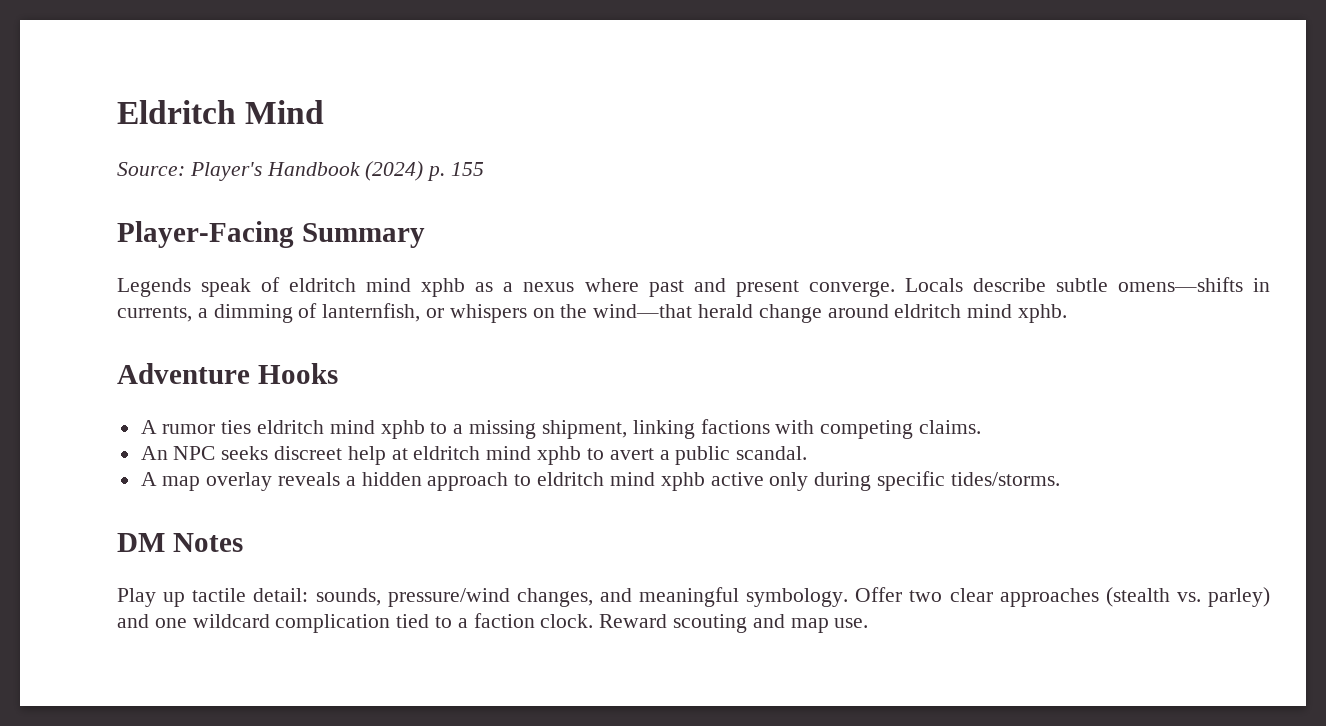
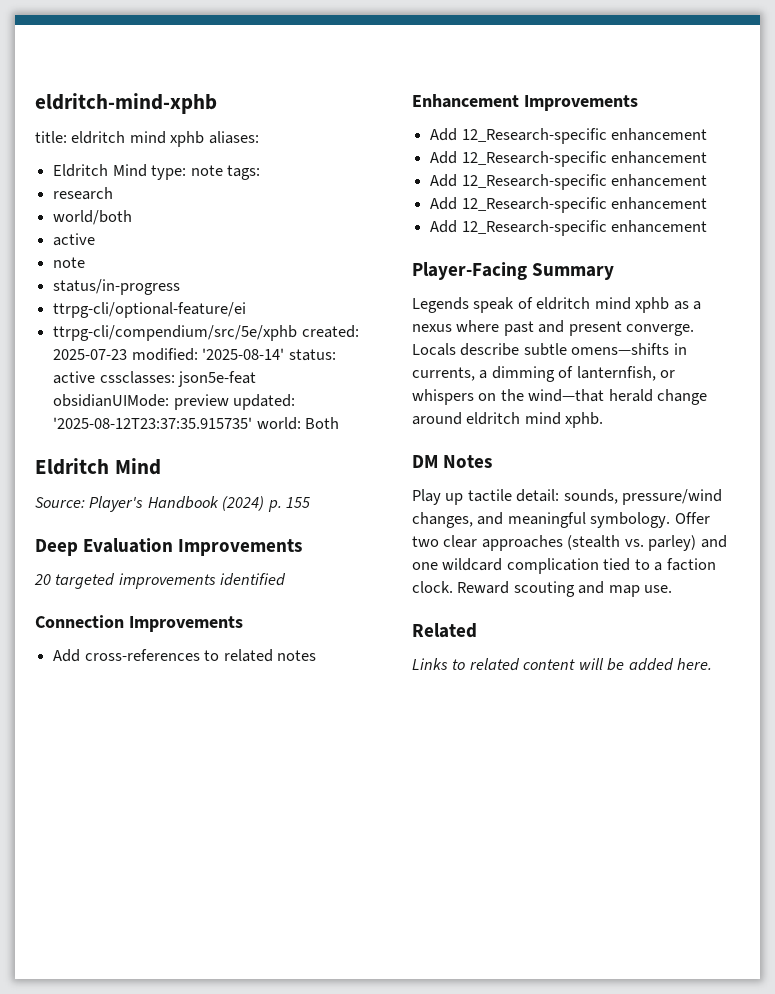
+ eldritch-mind-xphb
+ title: eldritch mind xphb aliases:
+ Eldritch Mind type: note tags:
+ research
+ world/both
+ active
+ note
+ status/in-progress
+ ttrpg-cli/optional-feature/ei
+ ttrpg-cli/compendium/src/5e/xphb created: 2025-07-23 modified: '2025-08-14' status: active cssclasses: json5e-feat obsidianUIMode: preview updated: '2025-08-12T23:37:35.915735' world: Both
+ Deep Evaluation Improvements
+ 20 targeted improvements identified
+ Connection Improvements
+ Add cross-references to related notes
+ Enhancement Improvements
+ Add 12_Research-specific enhancement
+ Add 12_Research-specific enhancement
+ Add 12_Research-specific enhancement
+ Add 12_Research-specific enhancement
+ Add 12_Research-specific enhancement
- Adventure Hooks
- A rumor ties eldritch mind xphb to a missing shipment, linking factions with competing claims.
- An NPC seeks discreet help at eldritch mind xphb to avert a public scandal.
- A map overlay reveals a hidden approach to eldritch mind xphb active only during specific tides/storms.
+ Related
+ Links to related content will be added here.

